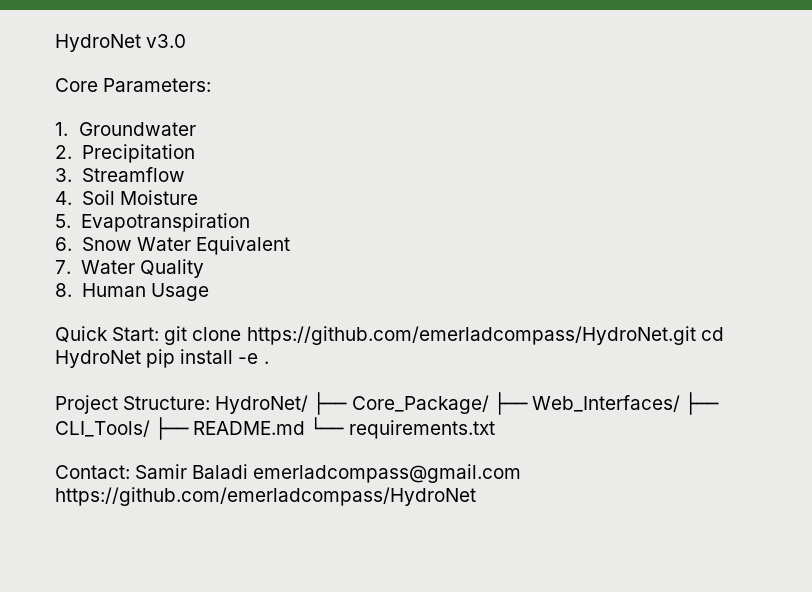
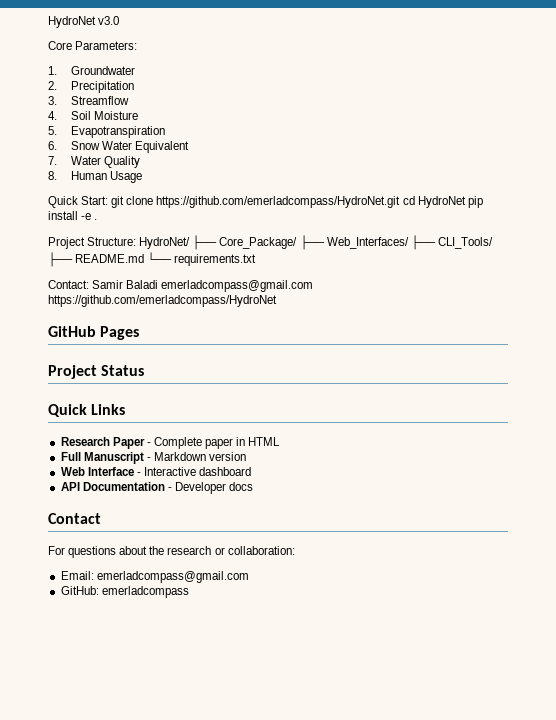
+ GitHub Pages
+ Project Status
+ Quick Links
+ Research Paper - Complete paper in HTML
+ Full Manuscript - Markdown version
+ Web Interface - Interactive dashboard
+ API Documentation - Developer docs
+ Contact
+ For questions about the research or collaboration:
+ Email: emerladcompass@gmail.com
+ GitHub: emerladcompass

